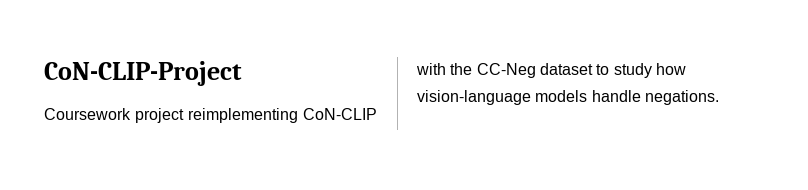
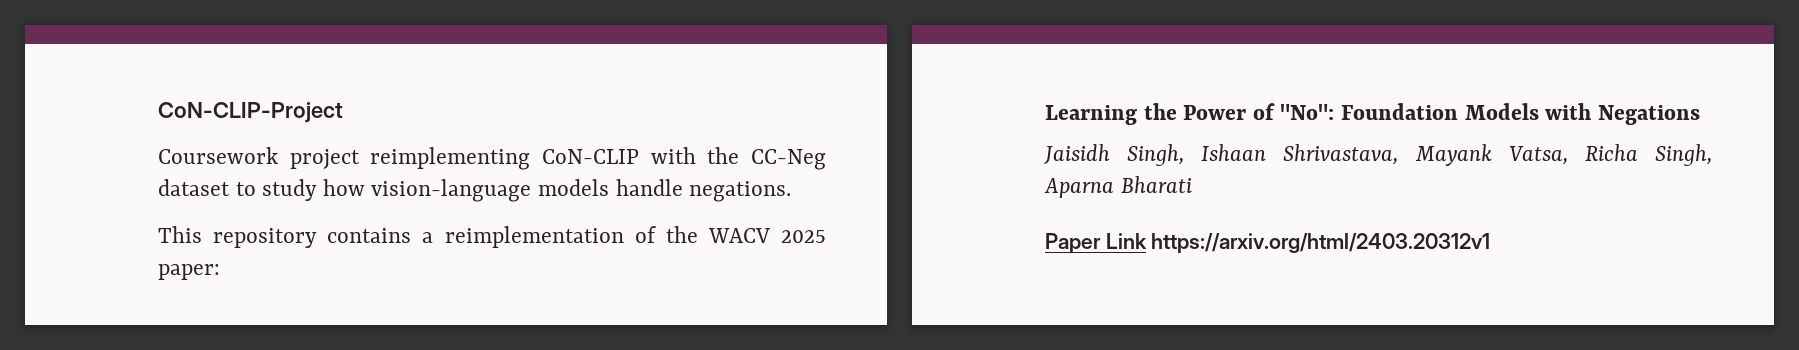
+ This repository contains a reimplementation of the WACV 2025 paper:
+ Learning the Power of "No": Foundation Models with Negations
+ Jaisidh Singh, Ishaan Shrivastava, Mayank Vatsa, Richa Singh, Aparna Bharati
+ Paper Link https://arxiv.org/html/2403.20312v1

